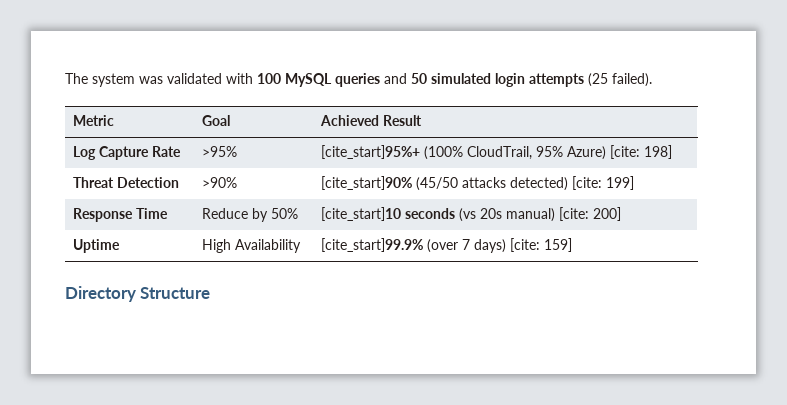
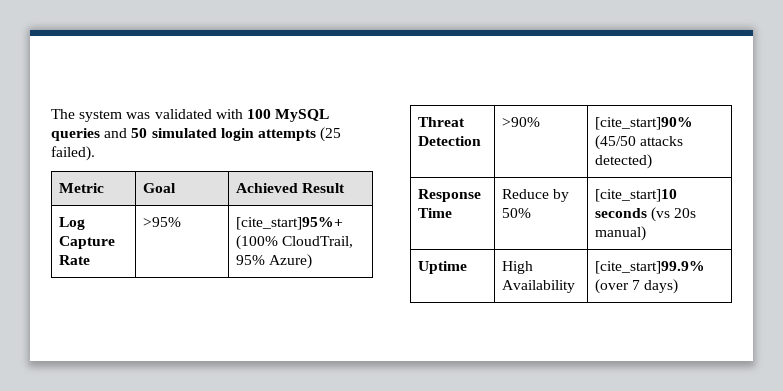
- Log Capture Rate | >95% | [cite_start]95%+ (100% CloudTrail, 95% Azure) [cite: 198]
+ Log Capture Rate | >95% | [cite_start]95%+ (100% CloudTrail, 95% Azure)
- Threat Detection | >90% | [cite_start]90% (45/50 attacks detected) [cite: 199]
+ Threat Detection | >90% | [cite_start]90% (45/50 attacks detected)
- Response Time | Reduce by 50% | [cite_start]10 seconds (vs 20s manual) [cite: 200]
+ Response Time | Reduce by 50% | [cite_start]10 seconds (vs 20s manual)
- Uptime | High Availability | [cite_start]99.9% (over 7 days) [cite: 159]
- Directory Structure
+ Uptime | High Availability | [cite_start]99.9% (over 7 days)

